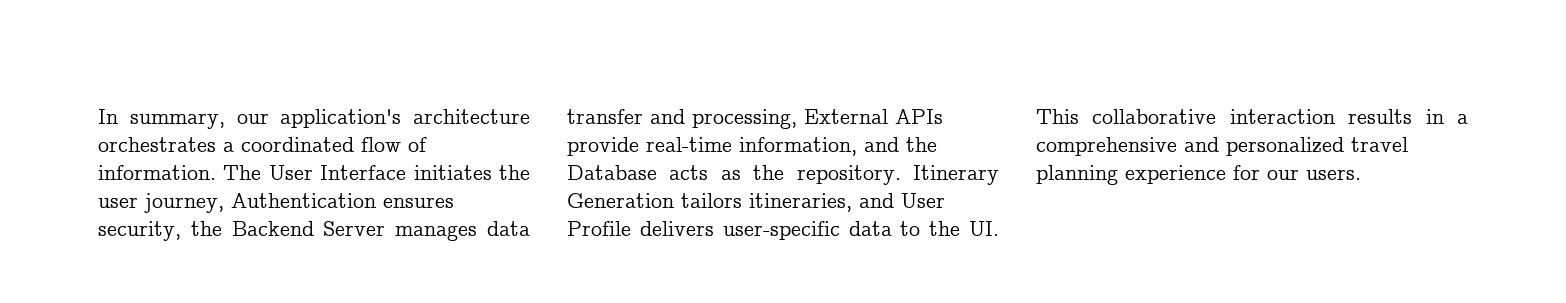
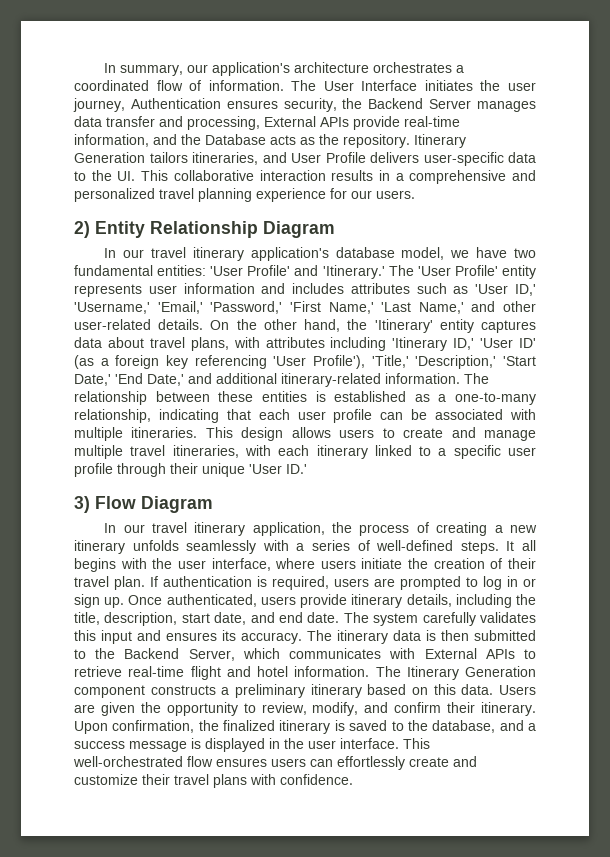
+ 2) Entity Relationship Diagram
+ In our travel itinerary application's database model, we have two fundamental entities: 'User Profile' and 'Itinerary.' The 'User Profile' entity represents user information and includes attributes such as 'User ID,' 'Username,' 'Email,' 'Password,' 'First Name,' 'Last Name,' and other user-related details. On the other hand, the 'Itinerary' entity captures data about travel plans, with attributes including 'Itinerary ID,' 'User ID' (as a foreign key referencing 'User Profile'), 'Title,' 'Description,' 'Start Date,' 'End Date,' and additional itinerary-related information. The relationship between these entities is established as a one-to-many relationship, indicating that each user profile can be associated with multiple itineraries. This design allows users to create and manage multiple travel itineraries, with each itinerary linked to a specific user profile through their unique 'User ID.'
+ 3) Flow Diagram
+ In our travel itinerary application, the process of creating a new itinerary unfolds seamlessly with a series of well-defined steps. It all begins with the user interface, where users initiate the creation of their travel plan. If authentication is required, users are prompted to log in or sign up. Once authenticated, users provide itinerary details, including the title, description, start date, and end date. The system carefully validates this input and ensures its accuracy. The itinerary data is then submitted to the Backend Server, which communicates with External APIs to retrieve real-time flight and hotel information. The Itinerary Generation component constructs a preliminary itinerary based on this data. Users are given the opportunity to review, modify, and confirm their itinerary. Upon confirmation, the finalized itinerary is saved to the database, and a success message is displayed in the user interface. This well-orchestrated flow ensures users can effortlessly create and customize their travel plans with confidence.

